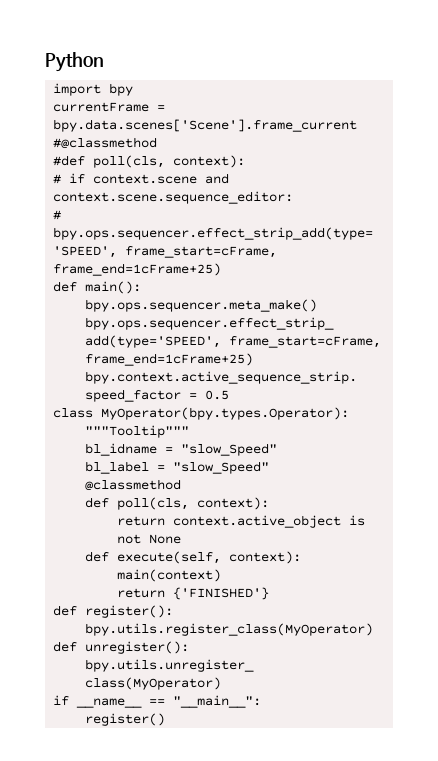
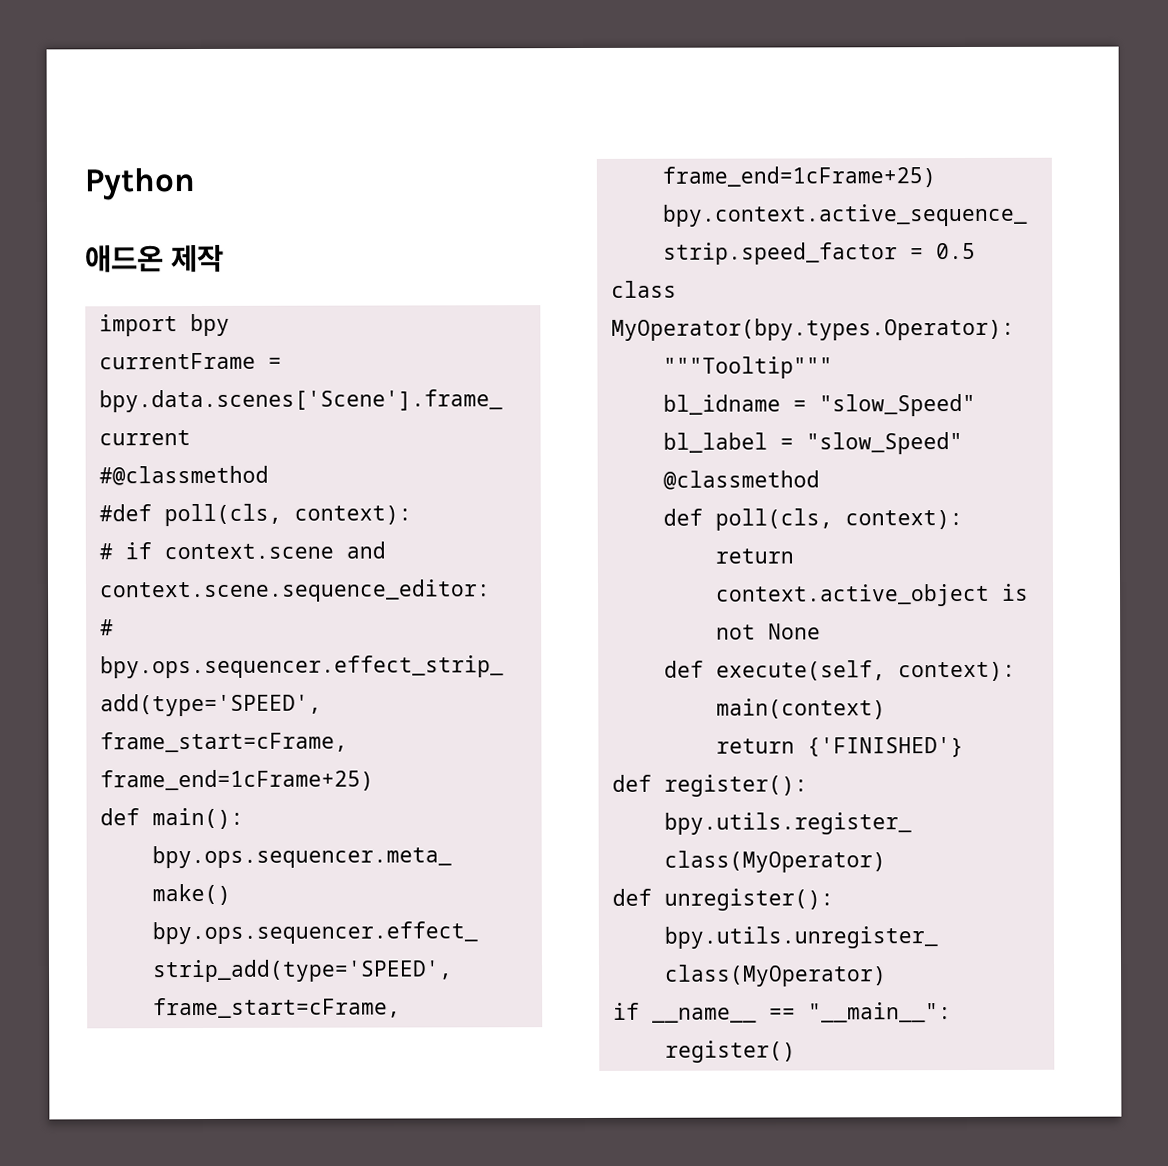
+ 애드온 제작

